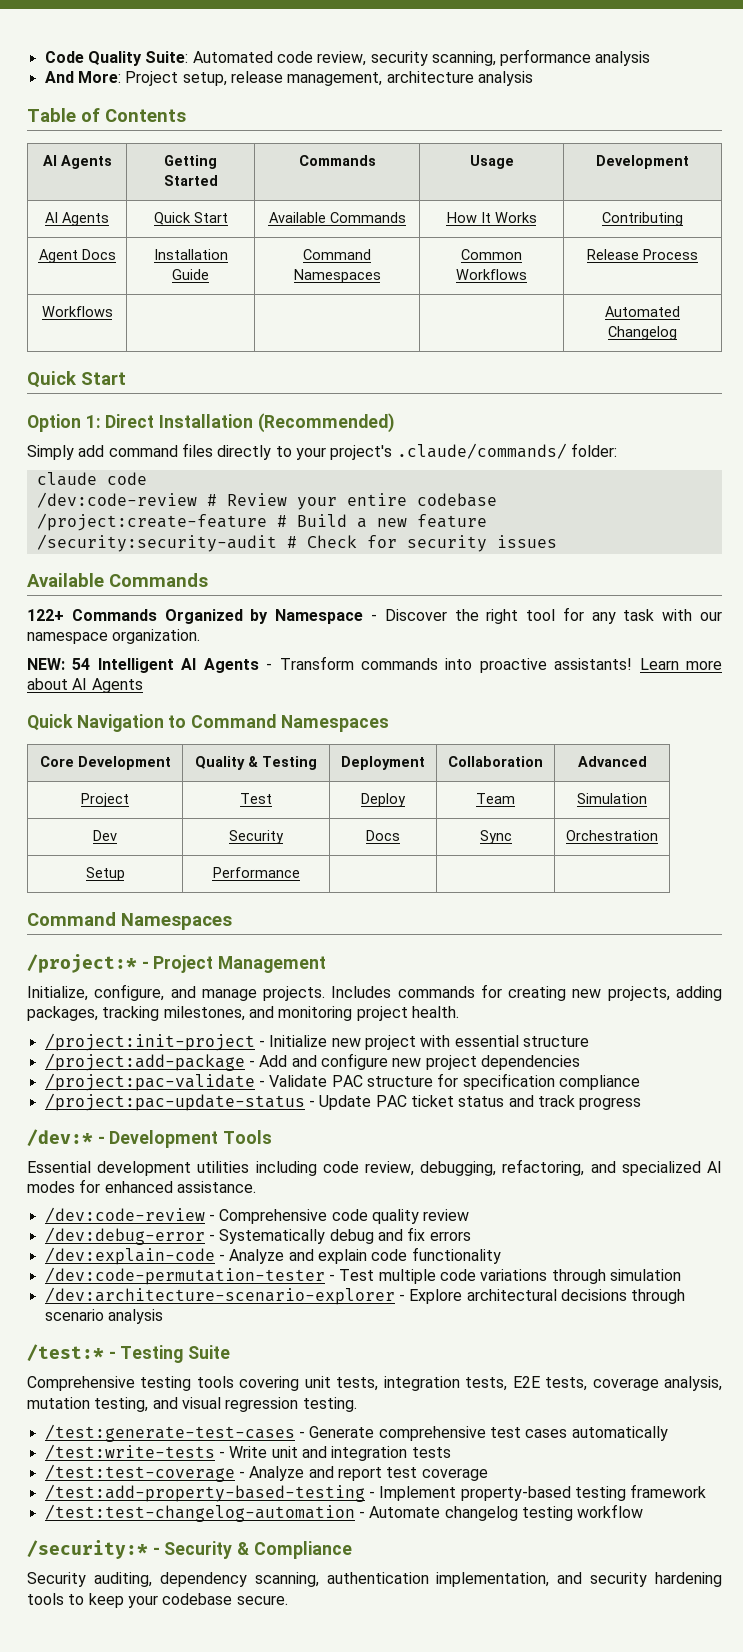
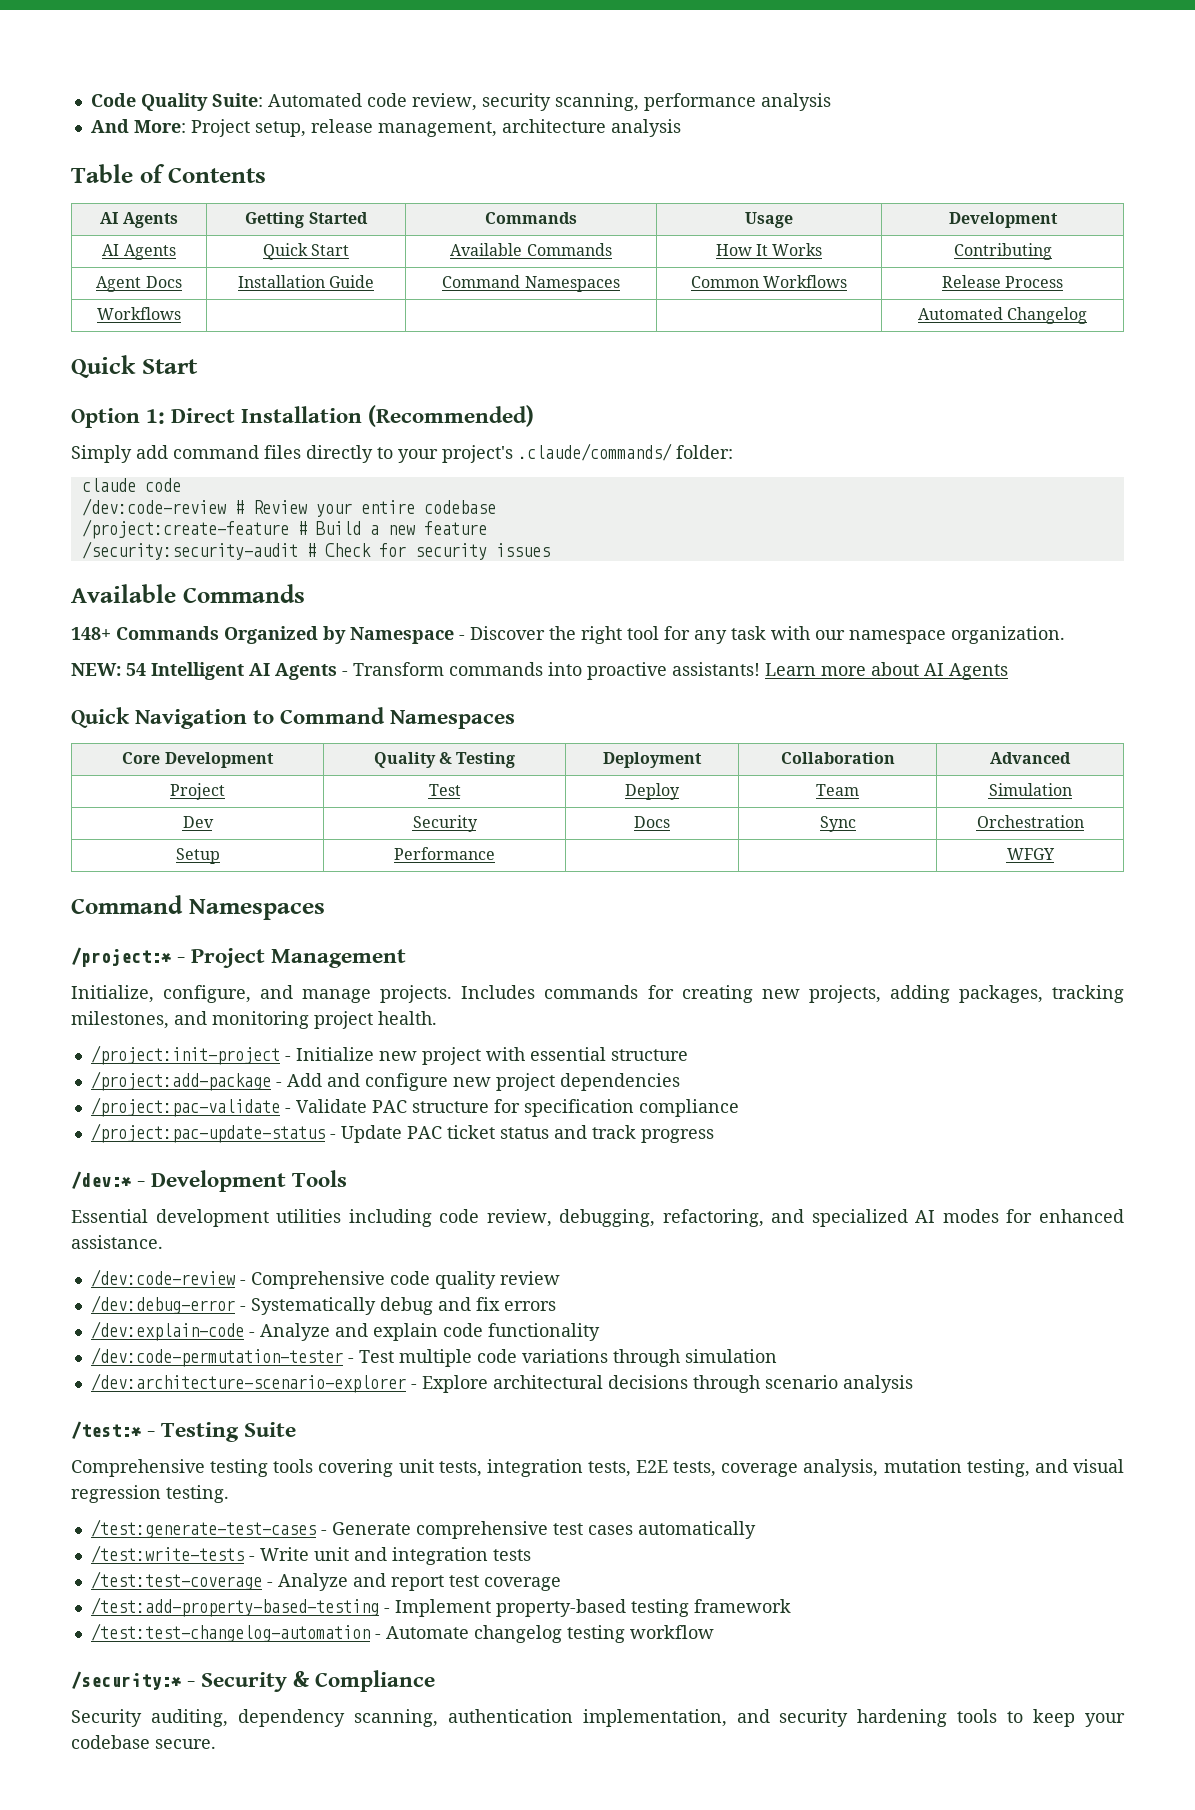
- 122+ Commands Organized by Namespace - Discover the right tool for any task with our namespace organization.
+ 148+ Commands Organized by Namespace - Discover the right tool for any task with our namespace organization.
- Setup | Performance | | |
+ Setup | Performance | | | WFGY

